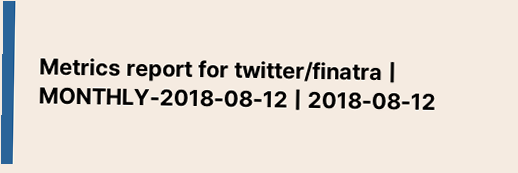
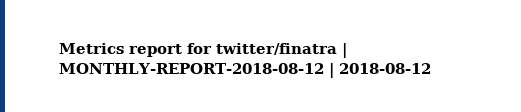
- Metrics report for twitter/finatra | MONTHLY-2018-08-12 | 2018-08-12
+ Metrics report for twitter/finatra | MONTHLY-REPORT-2018-08-12 | 2018-08-12

